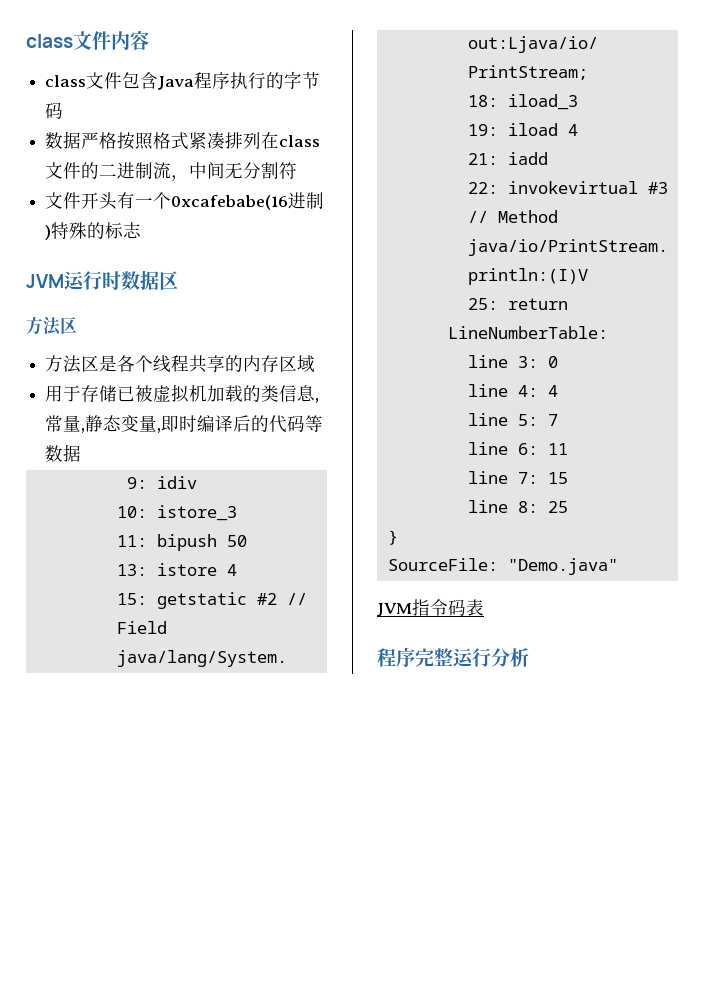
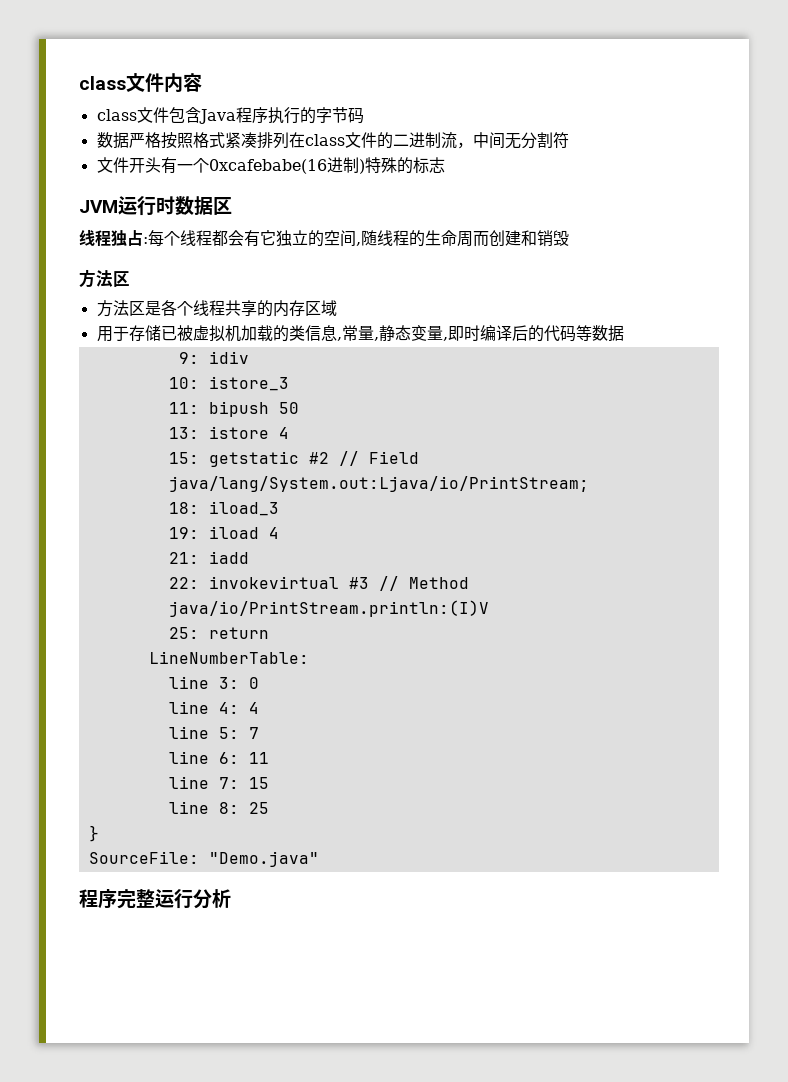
+ 线程独占:每个线程都会有它独立的空间,随线程的生命周而创建和销毁
- JVM指令码表

